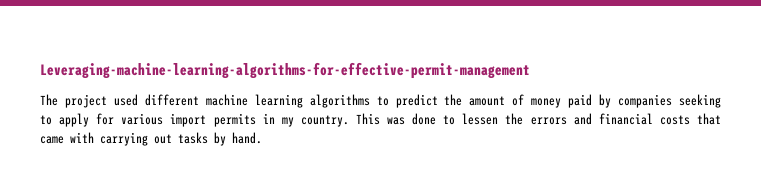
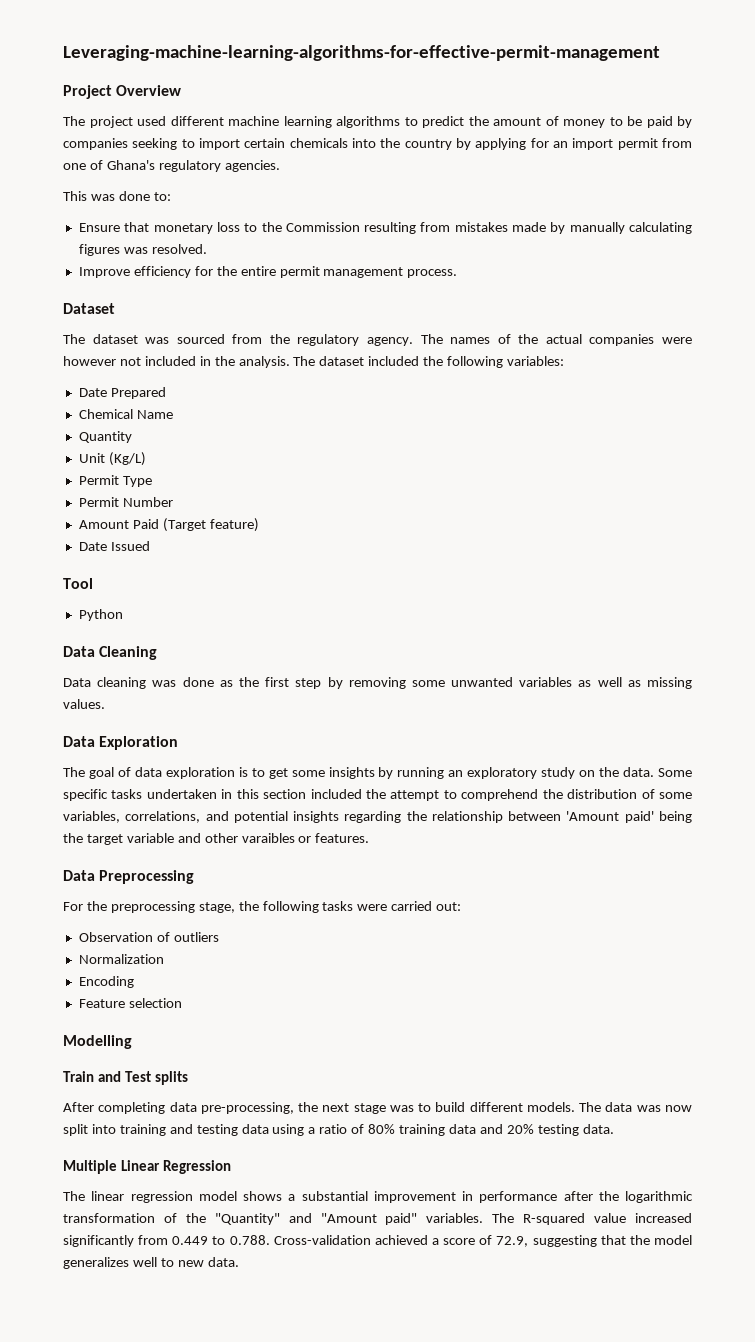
+ Project Overview
- The project used different machine learning algorithms to predict the amount of money paid by companies seeking to apply for various import permits in my country. This was done to lessen the errors and financial costs that came with carrying out tasks by hand.
+ The project used different machine learning algorithms to predict the amount of money to be paid by companies seeking to import certain chemicals into the country by applying for an import permit from one of Ghana's regulatory agencies.
+ This was done to:
+ Ensure that monetary loss to the Commission resulting from mistakes made by manually calculating figures was resolved.
+ Improve efficiency for the entire permit management process.
+ Dataset
+ The dataset was sourced from the regulatory agency. The names of the actual companies were however not included in the analysis. The dataset included the following variables:
+ Date Prepared
+ Chemical Name
+ Quantity
+ Unit (Kg/L)
+ Permit Type
+ Permit Number
+ Amount Paid (Target feature)
+ Date Issued
+ Tool
+ Python
+ Data Cleaning
+ Data cleaning was done as the first step by removing some unwanted variables as well as missing values.
+ Data Exploration
+ The goal of data exploration is to get some insights by running an exploratory study on the data. Some specific tasks undertaken in this section included the attempt to comprehend the distribution of some variables, correlations, and potential insights regarding the relationship between 'Amount paid' being the target variable and other varaibles or features.
+ Data Preprocessing
+ For the preprocessing stage, the following tasks were carried out:
+ Observation of outliers
+ Normalization
+ Encoding
+ Feature selection
+ Modelling
+ Train and Test splits
+ After completing data pre-processing, the next stage was to build different models. The data was now split into training and testing data using a ratio of 80% training data and 20% testing data.
+ Multiple Linear Regression
+ The linear regression model shows a substantial improvement in performance after the logarithmic transformation of the "Quantity" and "Amount paid" variables. The R-squared value increased significantly from 0.449 to 0.788. Cross-validation achieved a score of 72.9, suggesting that the model generalizes well to new data.

